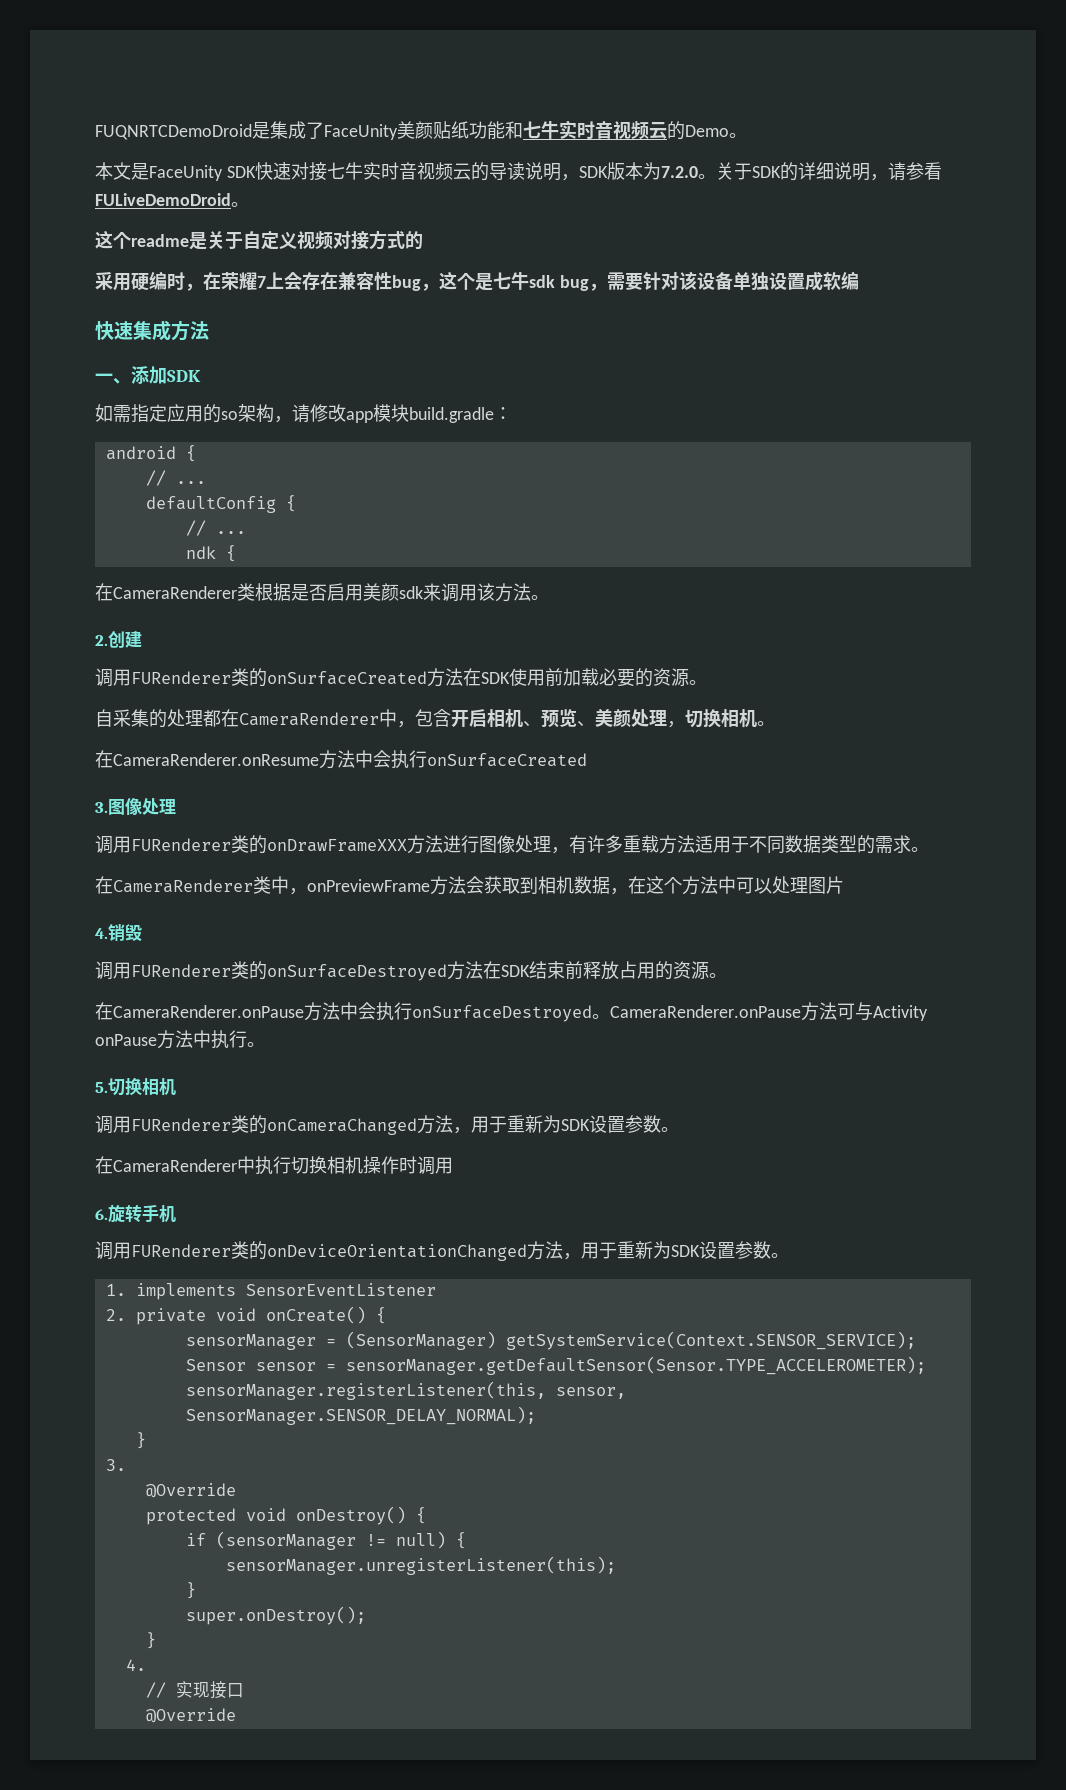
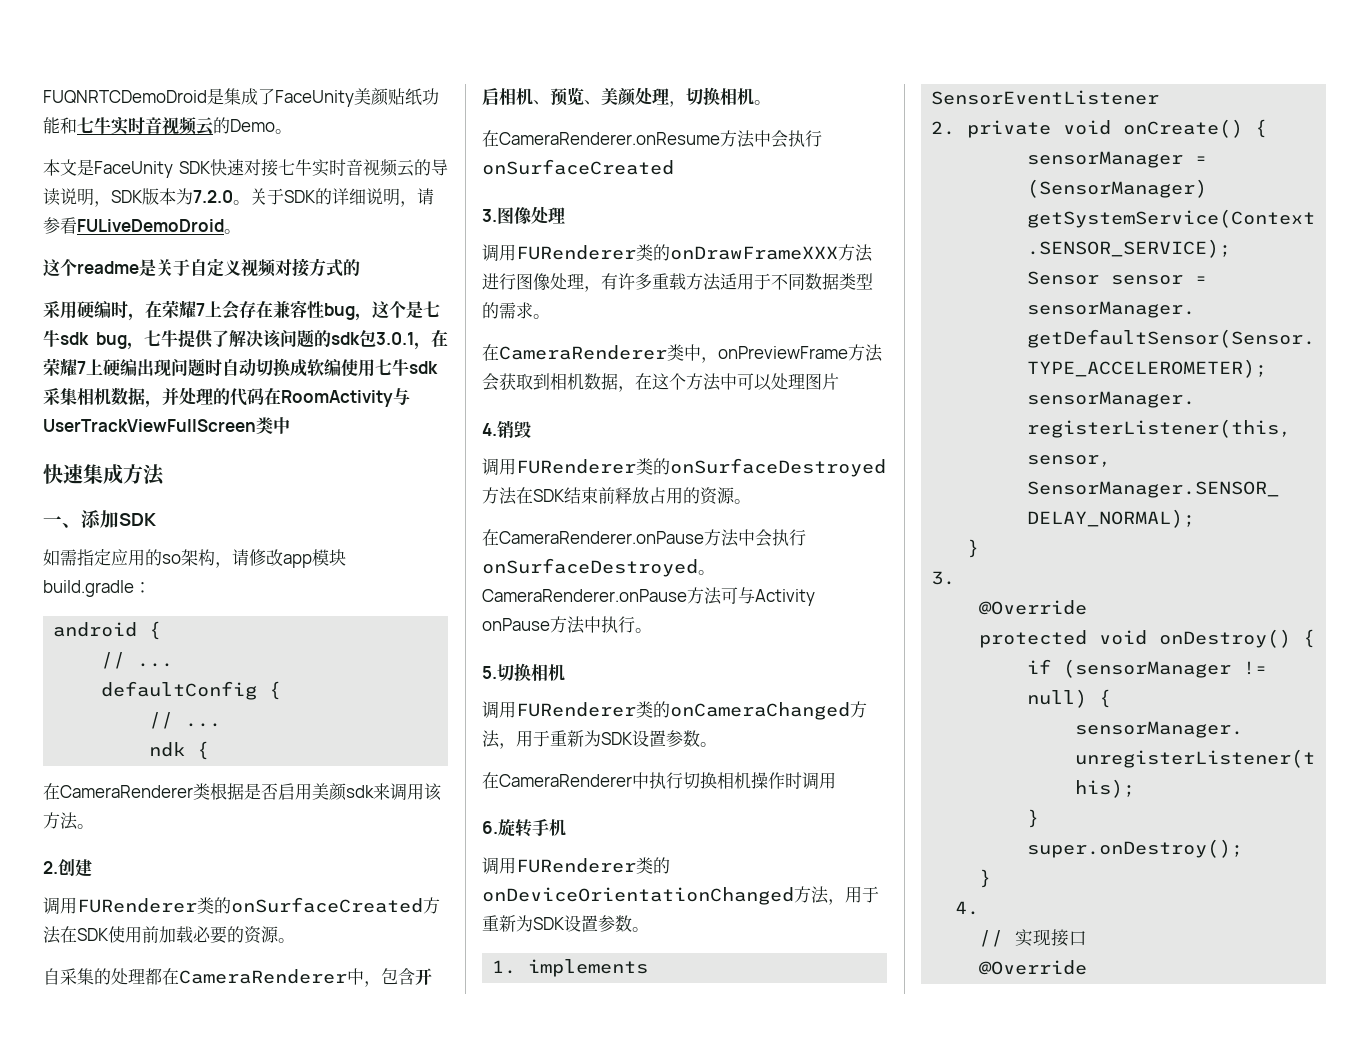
- 采用硬编时，在荣耀7上会存在兼容性bug，这个是七牛sdk bug，需要针对该设备单独设置成软编
+ 采用硬编时，在荣耀7上会存在兼容性bug，这个是七牛sdk bug，七牛提供了解决该问题的sdk包3.0.1，在荣耀7上硬编出现问题时自动切换成软编使用七牛sdk采集相机数据，并处理的代码在RoomActivity与UserTrackViewFullScreen类中

